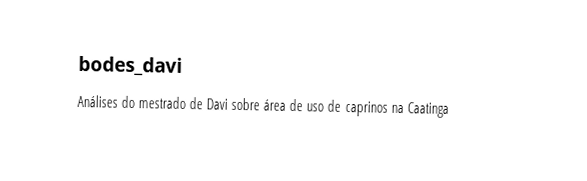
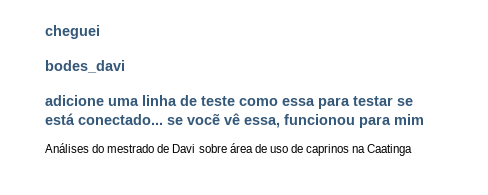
+ cheguei
+ adicione uma linha de teste como essa para testar se está conectado... se vocẽ vê essa, funcionou para mim

